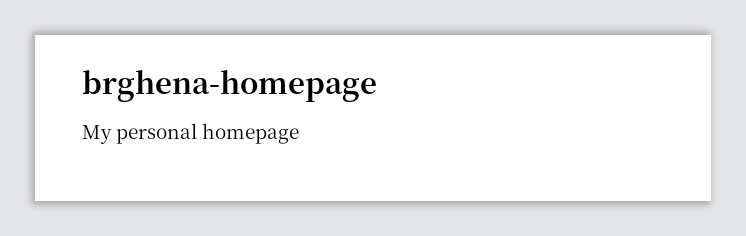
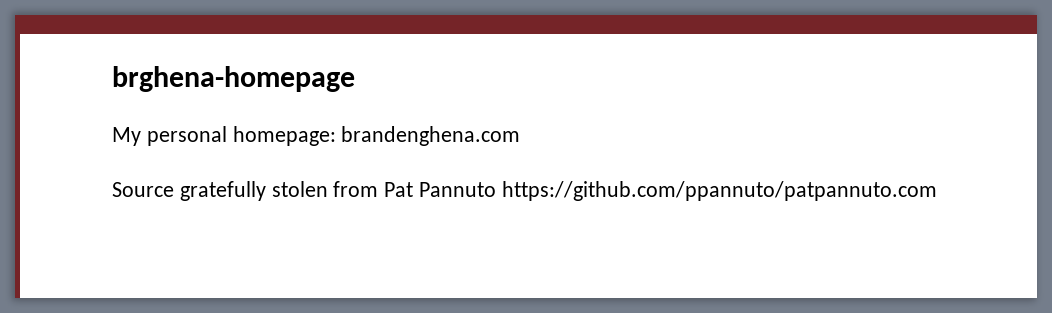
- My personal homepage
+ My personal homepage: brandenghena.com
+ Source gratefully stolen from Pat Pannuto https://github.com/ppannuto/patpannuto.com

